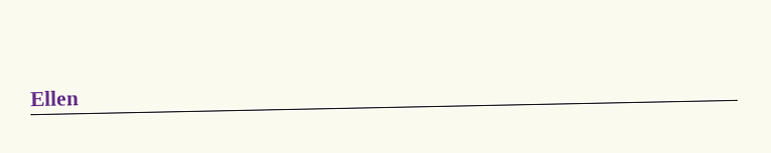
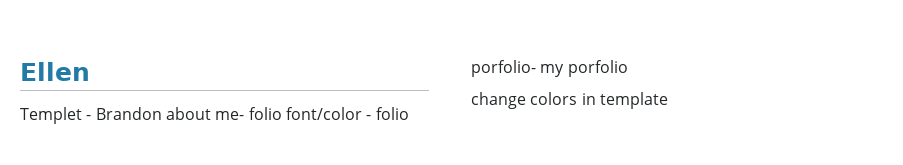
+ Templet - Brandon about me- folio font/color - folio porfolio- my porfolio
+ change colors in template

